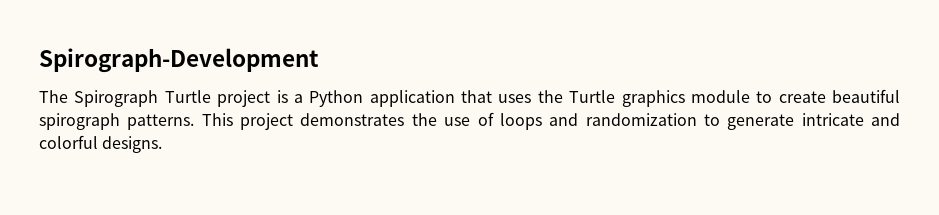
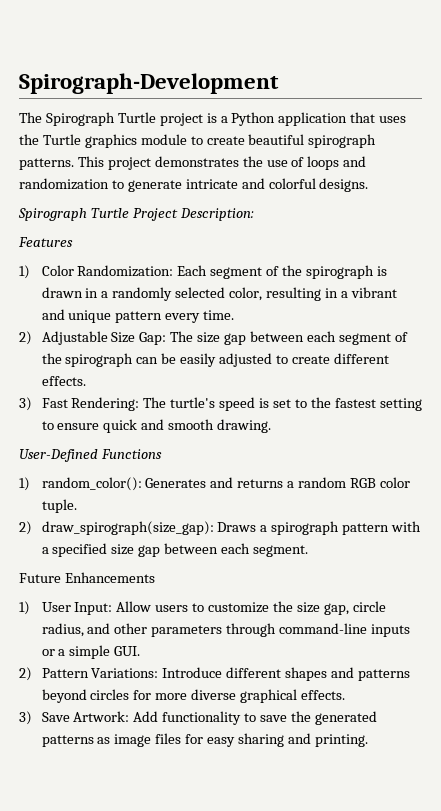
+ Spirograph Turtle Project Description:
+ Features
+ 1) Color Randomization: Each segment of the spirograph is drawn in a randomly selected color, resulting in a vibrant and unique pattern every time.
+ 2) Adjustable Size Gap: The size gap between each segment of the spirograph can be easily adjusted to create different effects.
+ 3) Fast Rendering: The turtle's speed is set to the fastest setting to ensure quick and smooth drawing.
+ User-Defined Functions
+ 1) random_color(): Generates and returns a random RGB color tuple.
+ 2) draw_spirograph(size_gap): Draws a spirograph pattern with a specified size gap between each segment.
+ Future Enhancements
+ 1) User Input: Allow users to customize the size gap, circle radius, and other parameters through command-line inputs or a simple GUI.
+ 2) Pattern Variations: Introduce different shapes and patterns beyond circles for more diverse graphical effects.
+ 3) Save Artwork: Add functionality to save the generated patterns as image files for easy sharing and printing.

